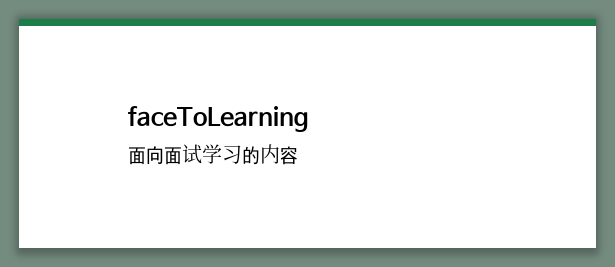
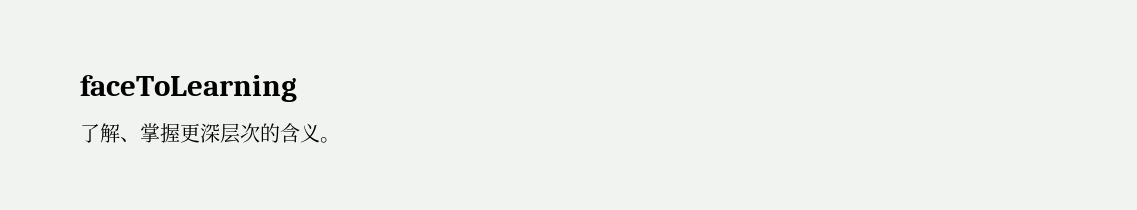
- 面向面试学习的内容
+ 了解、掌握更深层次的含义。

